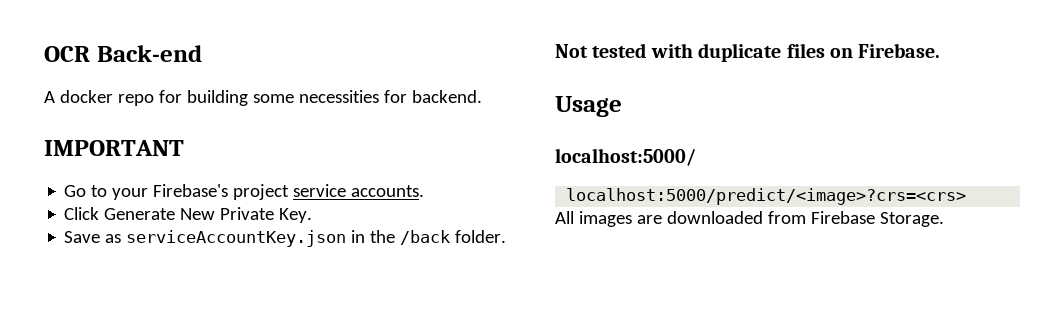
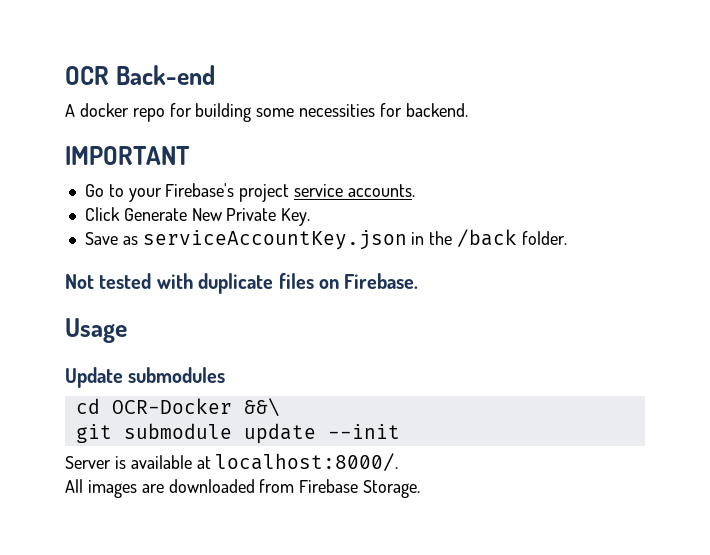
- localhost:5000/
- localhost:5000/predict/<image>?crs=<crs>
+ Update submodules
+ cd OCR-Docker &&\
+ git submodule update --init
+ Server is available at localhost:8000/.

